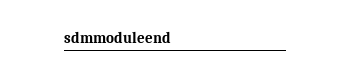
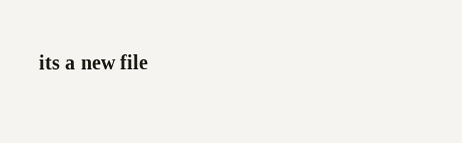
- sdmmoduleend
+ its a new file

